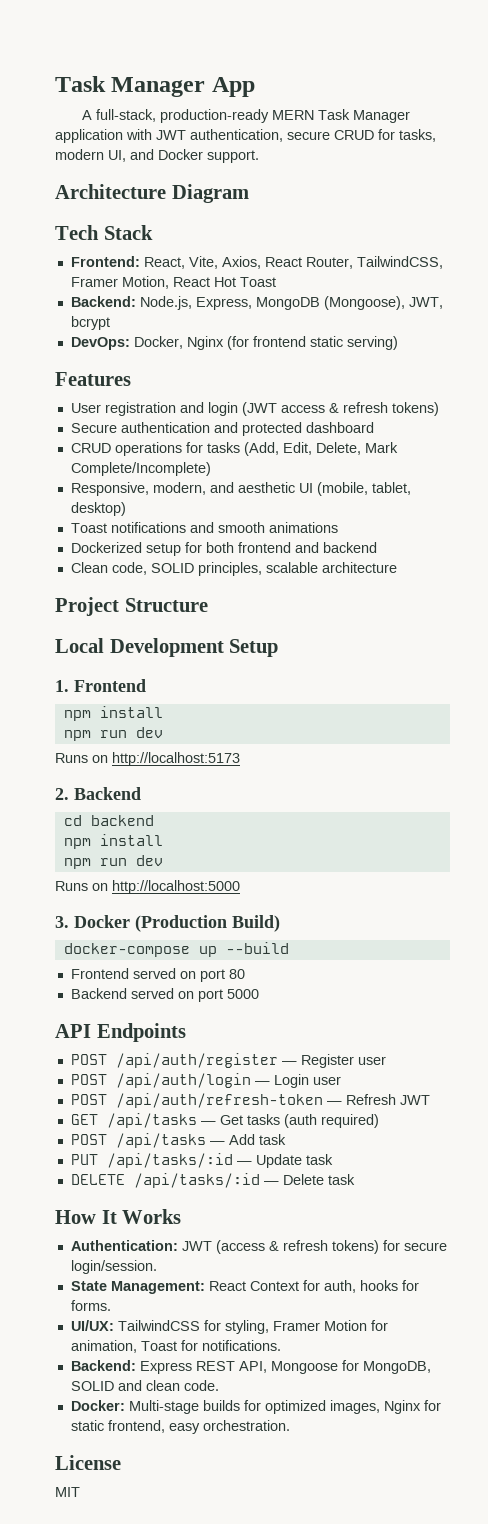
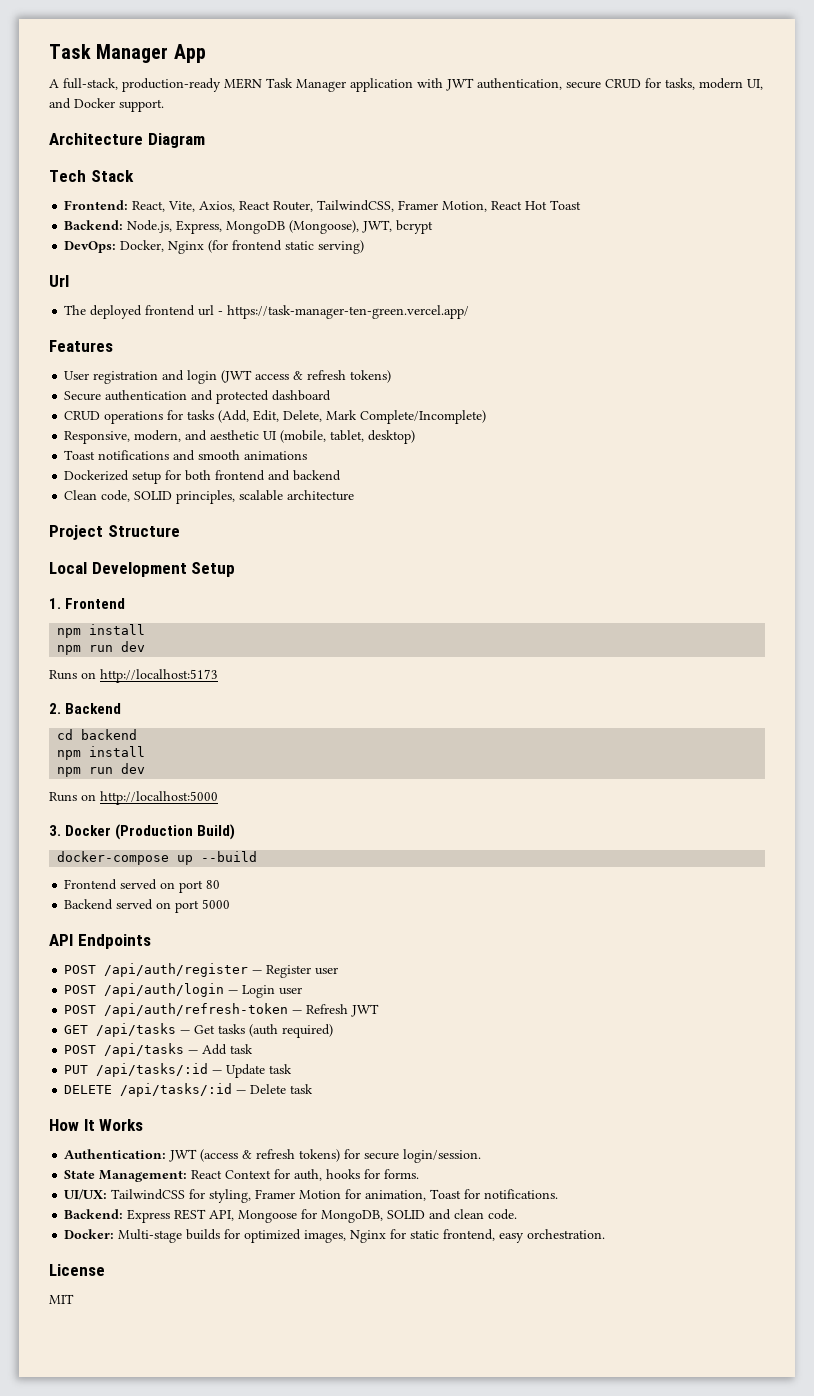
+ Url
+ The deployed frontend url - https://task-manager-ten-green.vercel.app/

